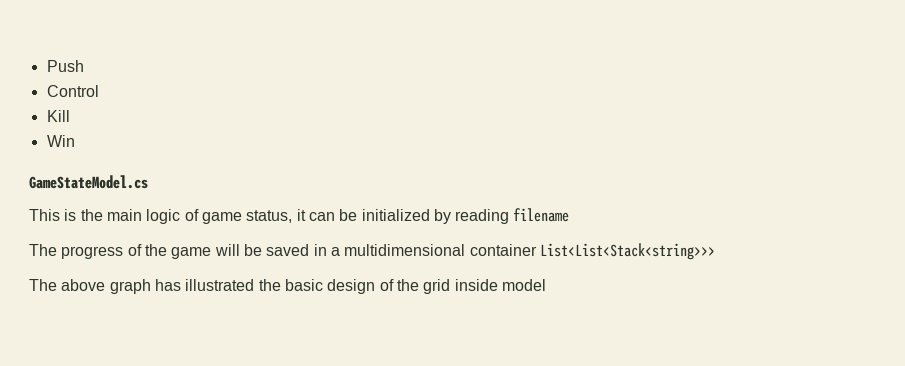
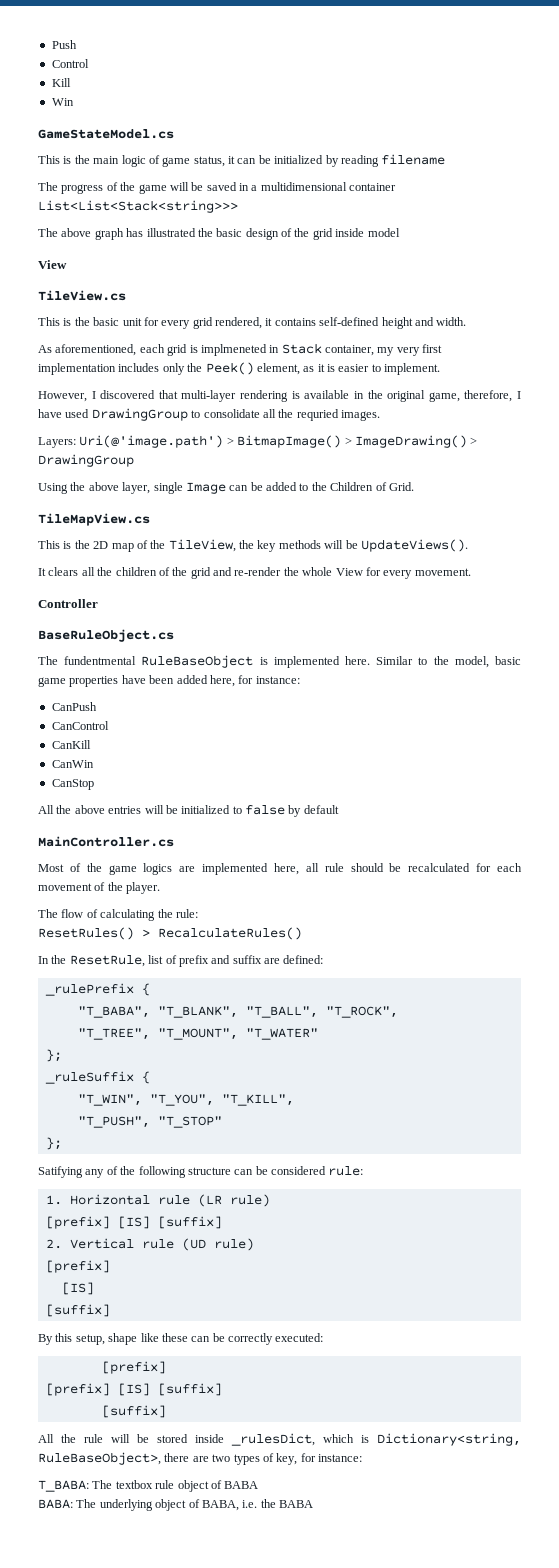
  The above graph has illustrated the basic design of the grid inside model
+ View
+ TileView.cs
+ This is the basic unit for every grid rendered, it contains self-defined height and width.
+ As aforementioned, each grid is implmeneted in Stack container, my very first implementation includes only the Peek() element, as it is easier to implement.
+ However, I discovered that multi-layer rendering is available in the original game, therefore, I have used DrawingGroup to consolidate all the requried images.
+ Layers: Uri(@'image.path') > BitmapImage() > ImageDrawing() > DrawingGroup
+ Using the above layer, single Image can be added to the Children of Grid.
+ TileMapView.cs
+ This is the 2D map of the TileView, the key methods will be UpdateViews().
+ It clears all the children of the grid and re-render the whole View for every movement.
+ Controller
+ BaseRuleObject.cs
+ The fundentmental RuleBaseObject is implemented here. Similar to the model, basic game properties have been added here, for instance:
+ CanPush
+ CanControl
+ CanKill
+ CanWin
+ CanStop
+ All the above entries will be initialized to false by default
+ MainController.cs
+ Most of the game logics are implemented here, all rule should be recalculated for each movement of the player.
+ The flow of calculating the rule:
+ ResetRules() > RecalculateRules()
+ In the ResetRule, list of prefix and suffix are defined:
+ _rulePrefix {
+ "T_BABA", "T_BLANK", "T_BALL", "T_ROCK",
+ "T_TREE", "T_MOUNT", "T_WATER"
+ };
+ _ruleSuffix {
+ "T_WIN", "T_YOU", "T_KILL",
+ "T_PUSH", "T_STOP"
+ };
+ Satifying any of the following structure can be considered rule:
+ 1. Horizontal rule (LR rule)
+ [prefix] [IS] [suffix]
+ 2. Vertical rule (UD rule)
+ [prefix]
+ [IS]
+ [suffix]
+ By this setup, shape like these can be correctly executed:
+ [prefix]
+ [prefix] [IS] [suffix]
+ [suffix]
+ All the rule will be stored inside _rulesDict, which is Dictionary<string, RuleBaseObject>, there are two types of key, for instance:
+ T_BABA: The textbox rule object of BABA
+ BABA: The underlying object of BABA, i.e. the BABA

